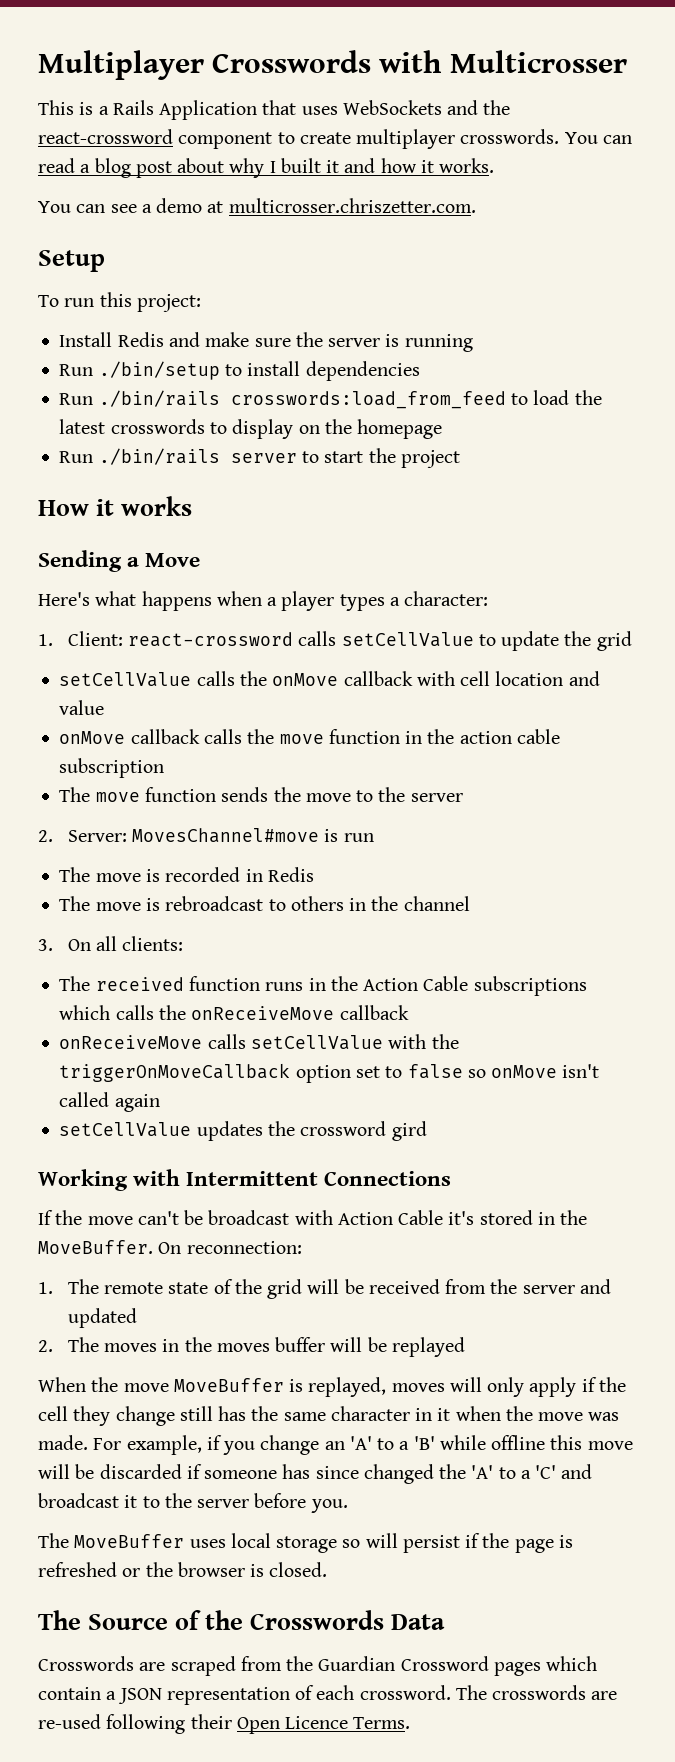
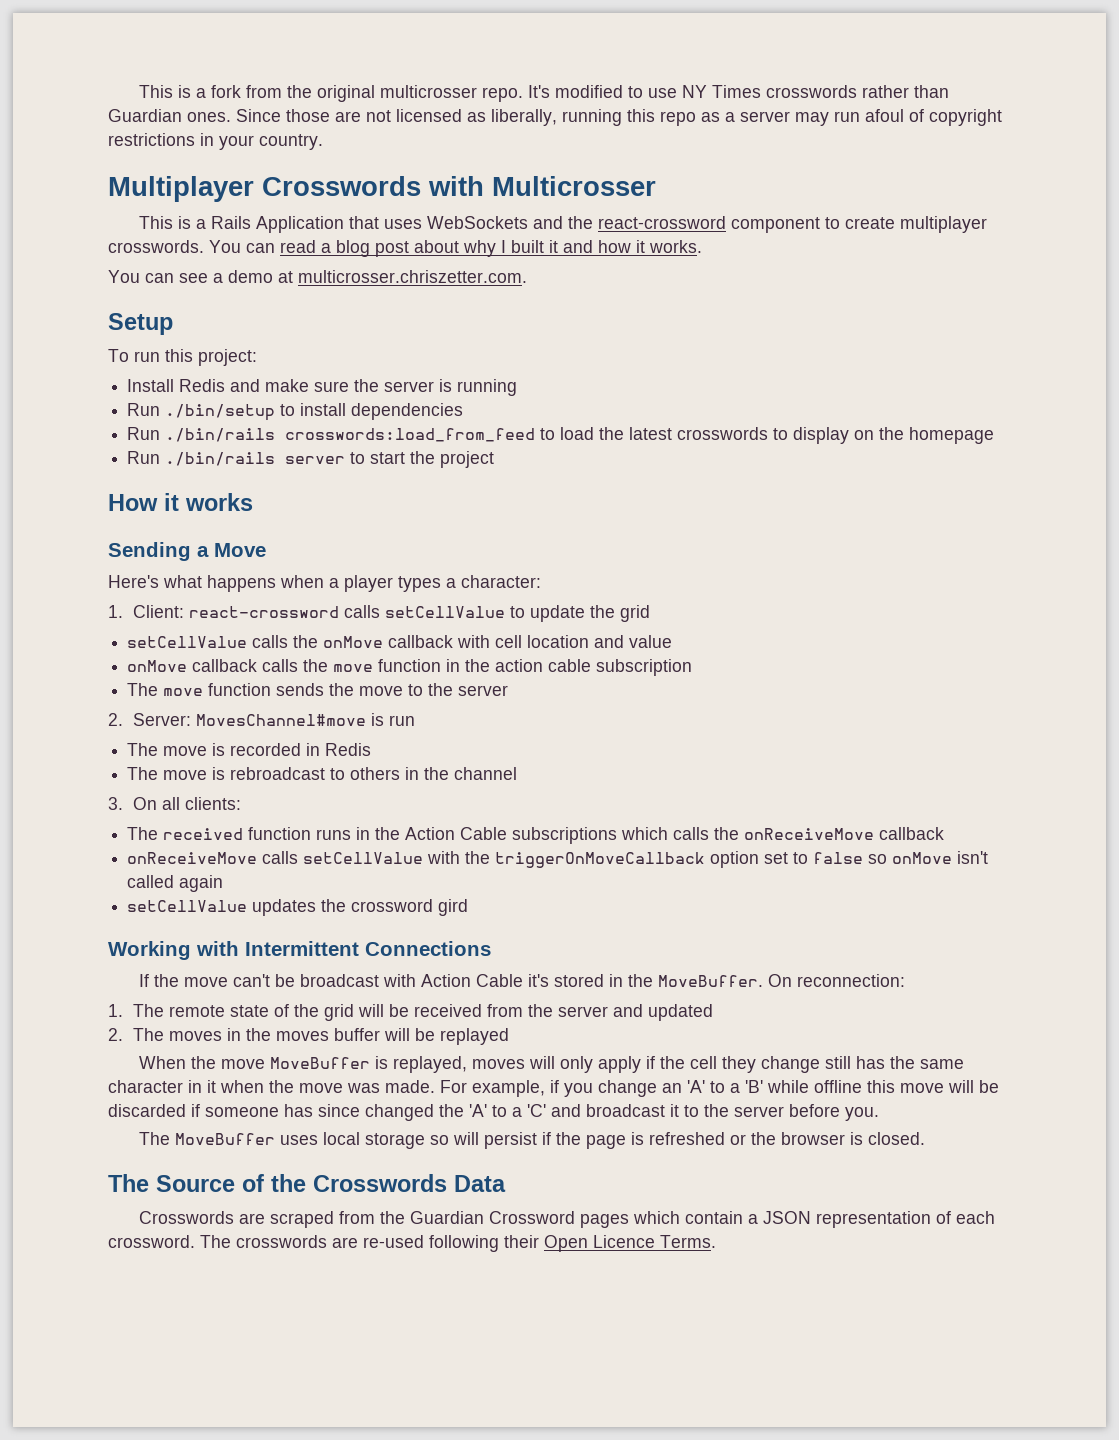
+ This is a fork from the original multicrosser repo. It's modified to use NY Times crosswords rather than Guardian ones. Since those are not licensed as liberally, running this repo as a server may run afoul of copyright restrictions in your country.

